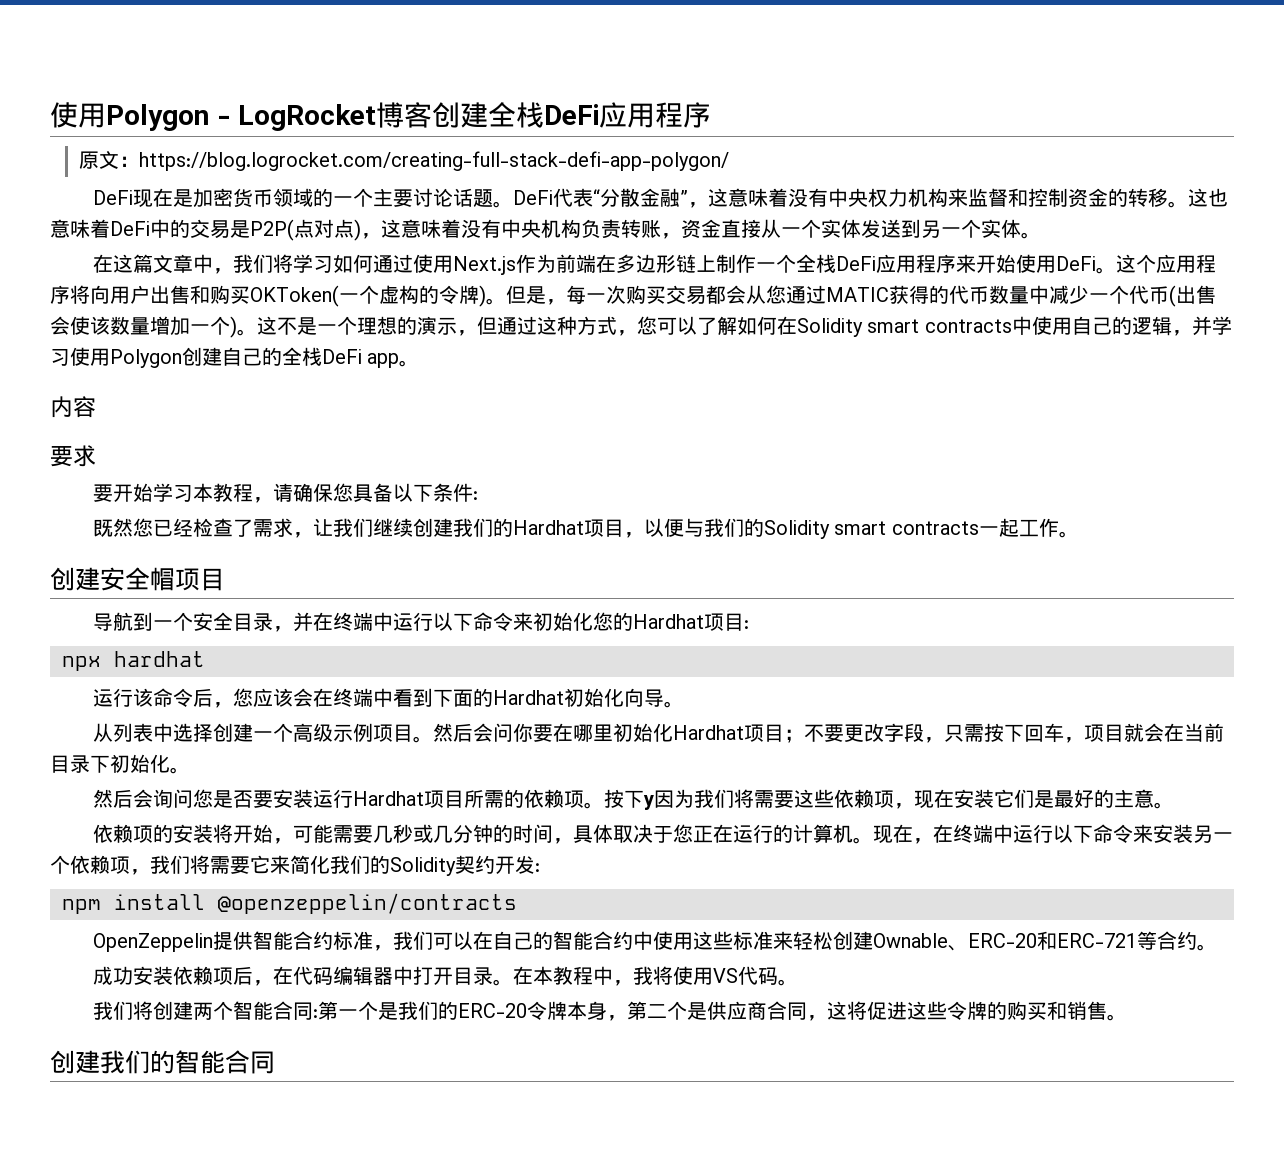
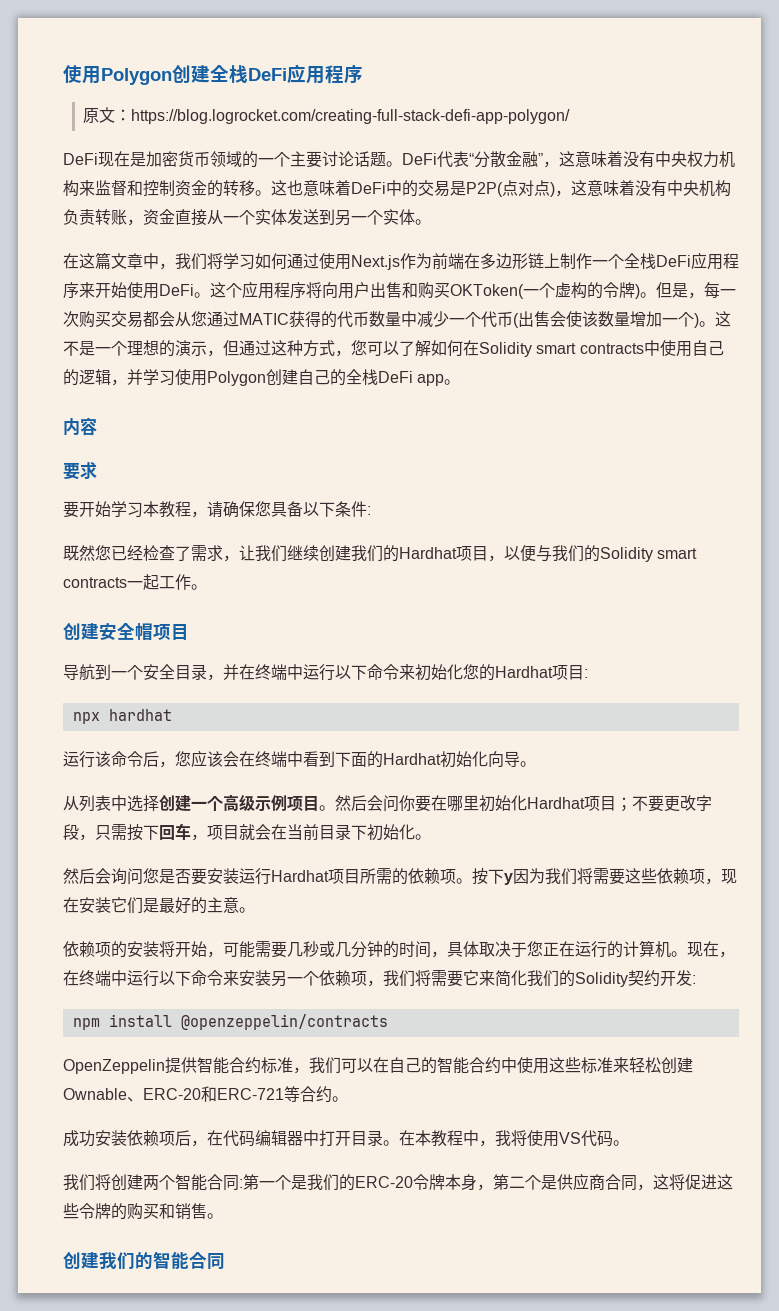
- 使用Polygon - LogRocket博客创建全栈DeFi应用程序
+ 使用Polygon创建全栈DeFi应用程序

